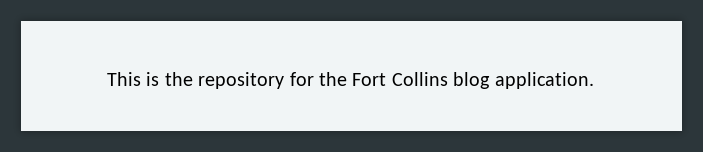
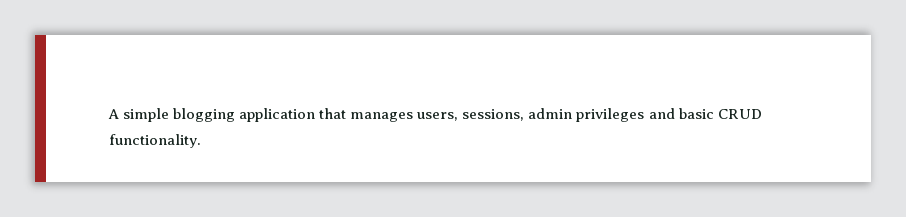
- This is the repository for the Fort Collins blog application.
+ A simple blogging application that manages users, sessions, admin privileges and basic CRUD functionality.

